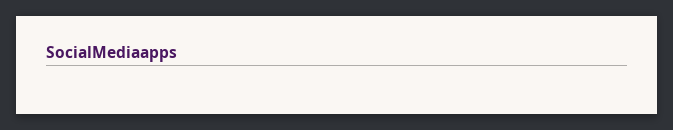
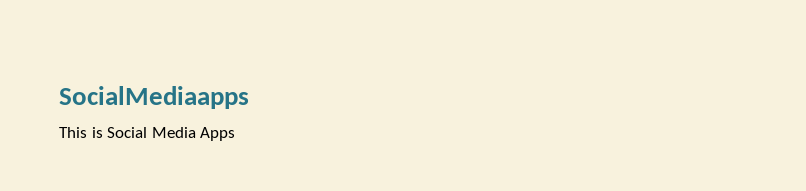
+ This is Social Media Apps

